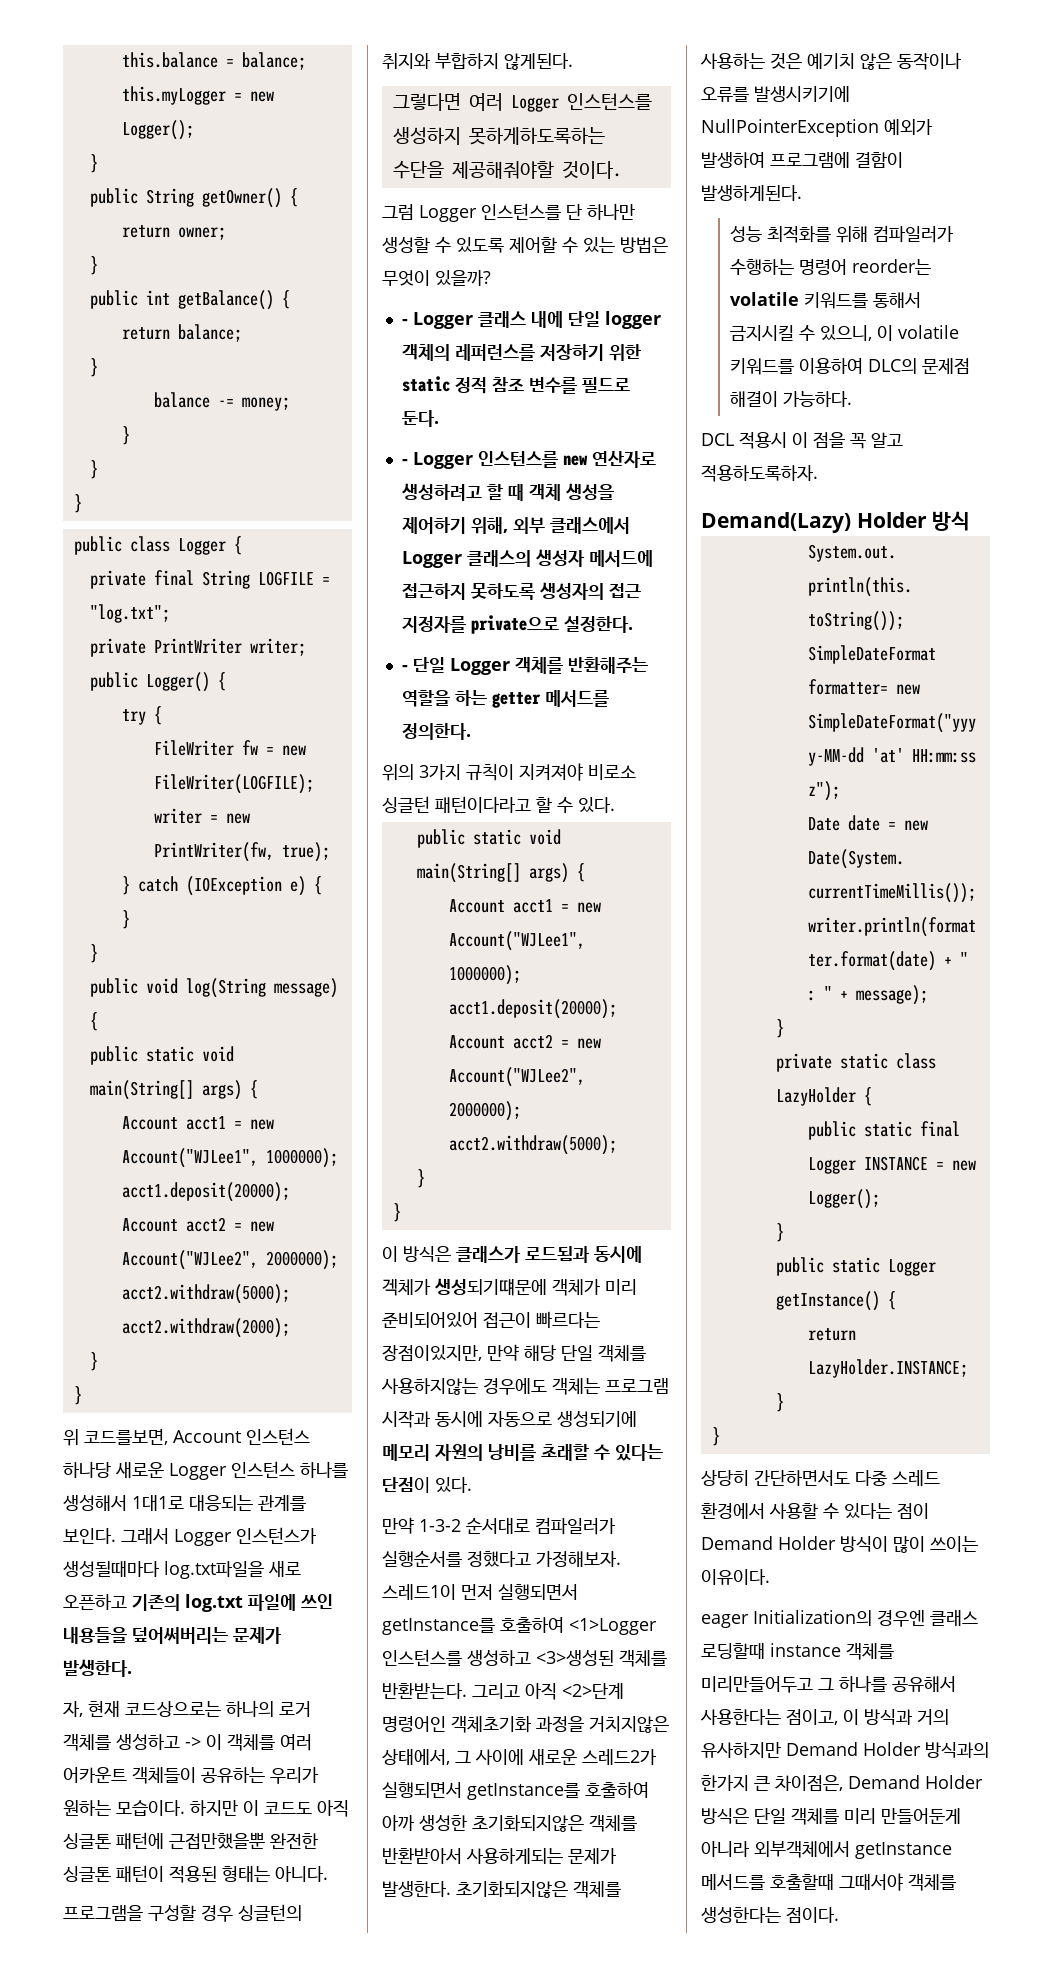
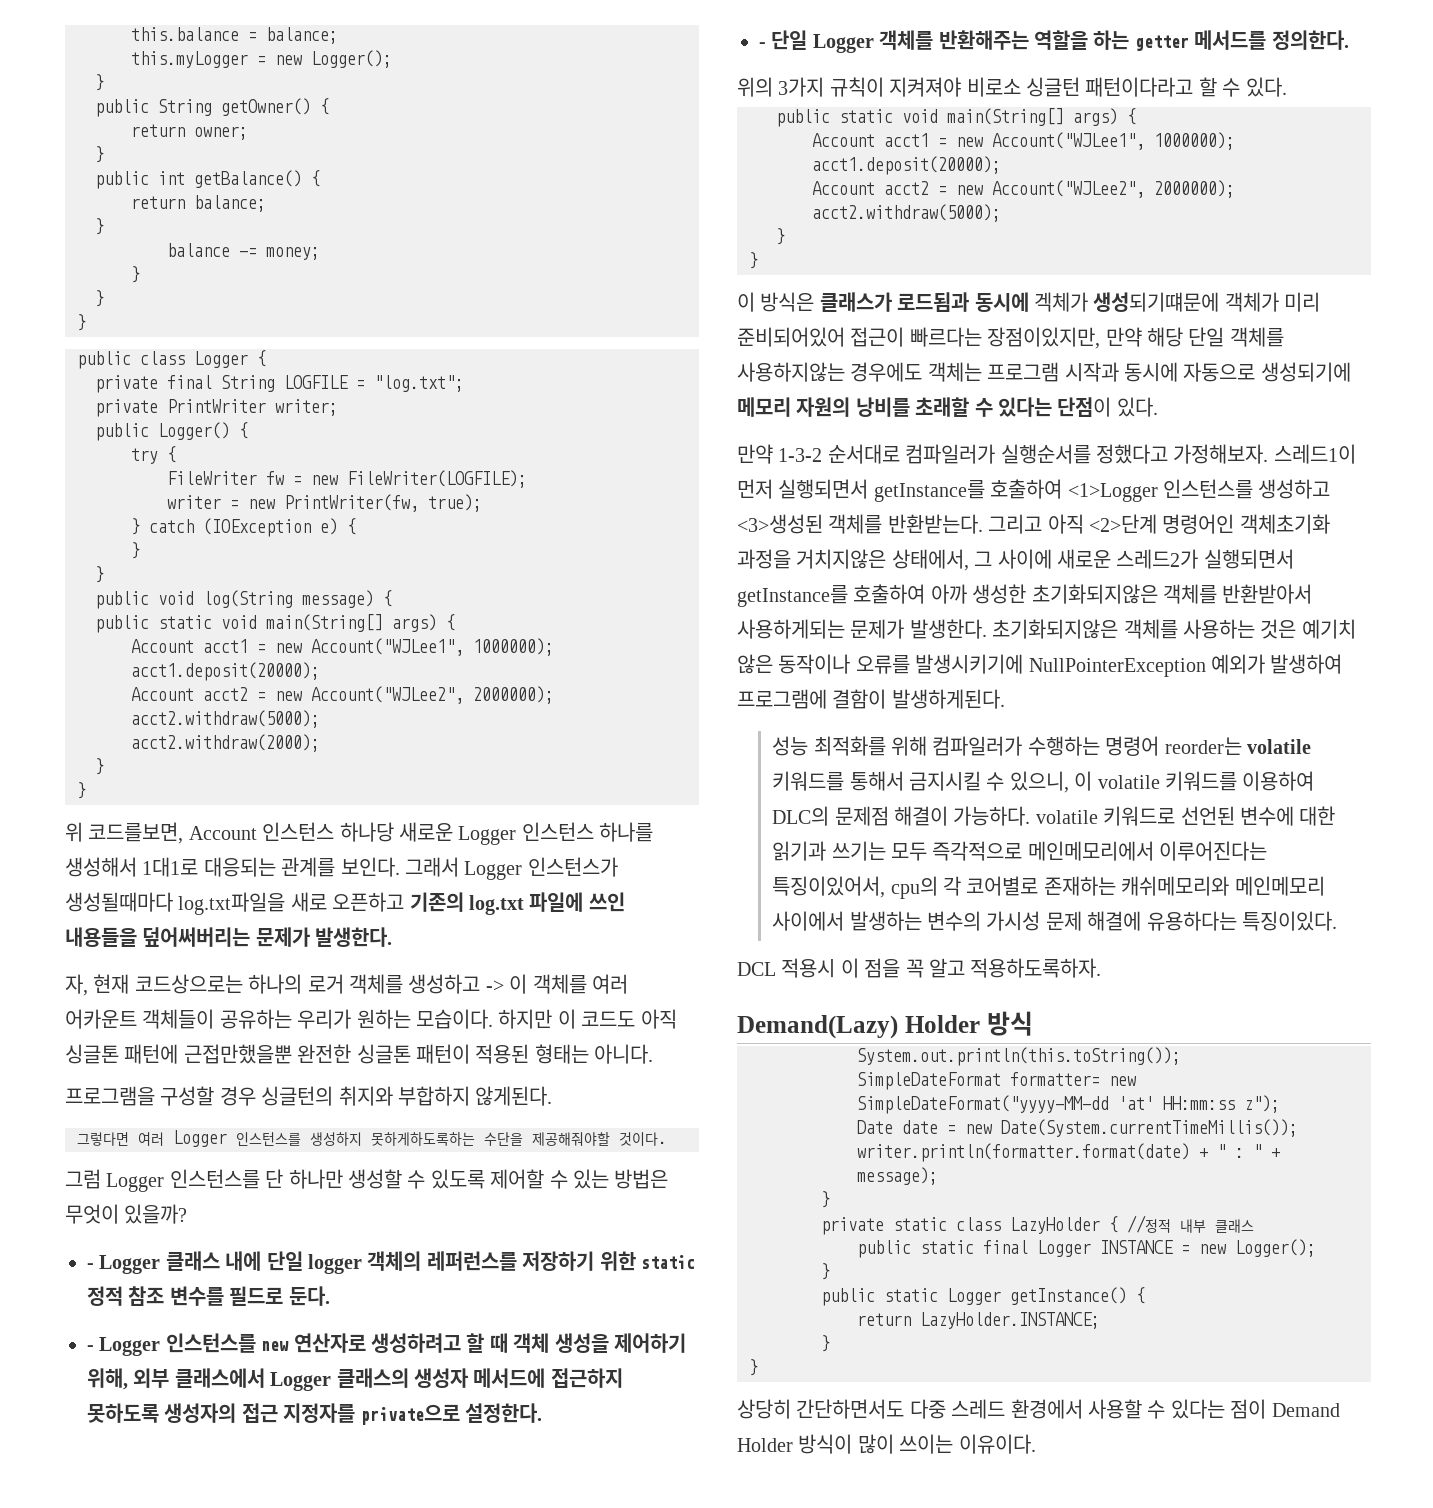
- 성능 최적화를 위해 컴파일러가 수행하는 명령어 reorder는 volatile 키워드를 통해서 금지시킬 수 있으니, 이 volatile 키워드를 이용하여 DLC의 문제점 해결이 가능하다.
+ 성능 최적화를 위해 컴파일러가 수행하는 명령어 reorder는 volatile 키워드를 통해서 금지시킬 수 있으니, 이 volatile 키워드를 이용하여 DLC의 문제점 해결이 가능하다. volatile 키워드로 선언된 변수에 대한 읽기과 쓰기는 모두 즉각적으로 메인메모리에서 이루어진다는 특징이있어서, cpu의 각 코어별로 존재하는 캐쉬메모리와 메인메모리 사이에서 발생하는 변수의 가시성 문제 해결에 유용하다는 특징이있다.
- private static class LazyHolder {
+ private static class LazyHolder { //정적 내부 클래스
- eager Initialization의 경우엔 클래스 로딩할때 instance 객체를 미리만들어두고 그 하나를 공유해서 사용한다는 점이고, 이 방식과 거의 유사하지만 Demand Holder 방식과의 한가지 큰 차이점은, Demand Holder 방식은 단일 객체를 미리 만들어둔게 아니라 외부객체에서 getInstance 메서드를 호출할때 그때서야 객체를 생성한다는 점이다.

